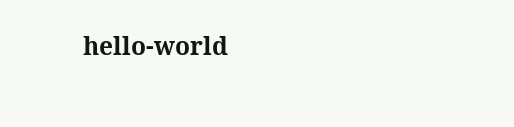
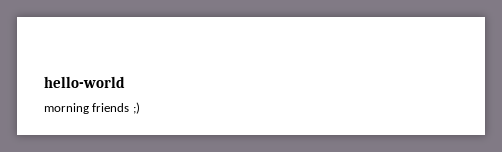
+ morning friends ;)

